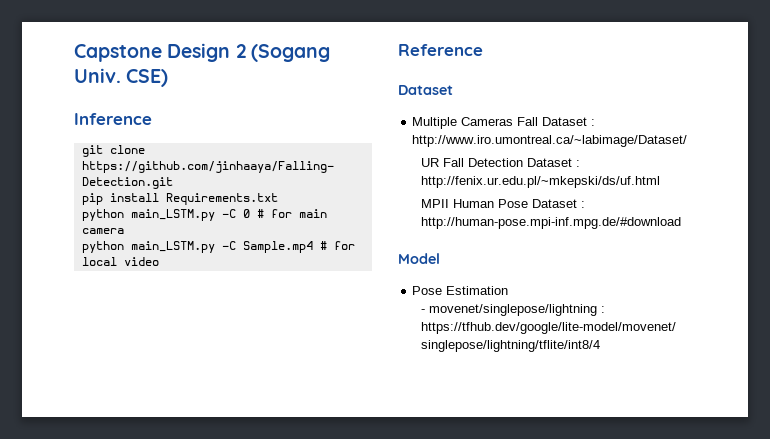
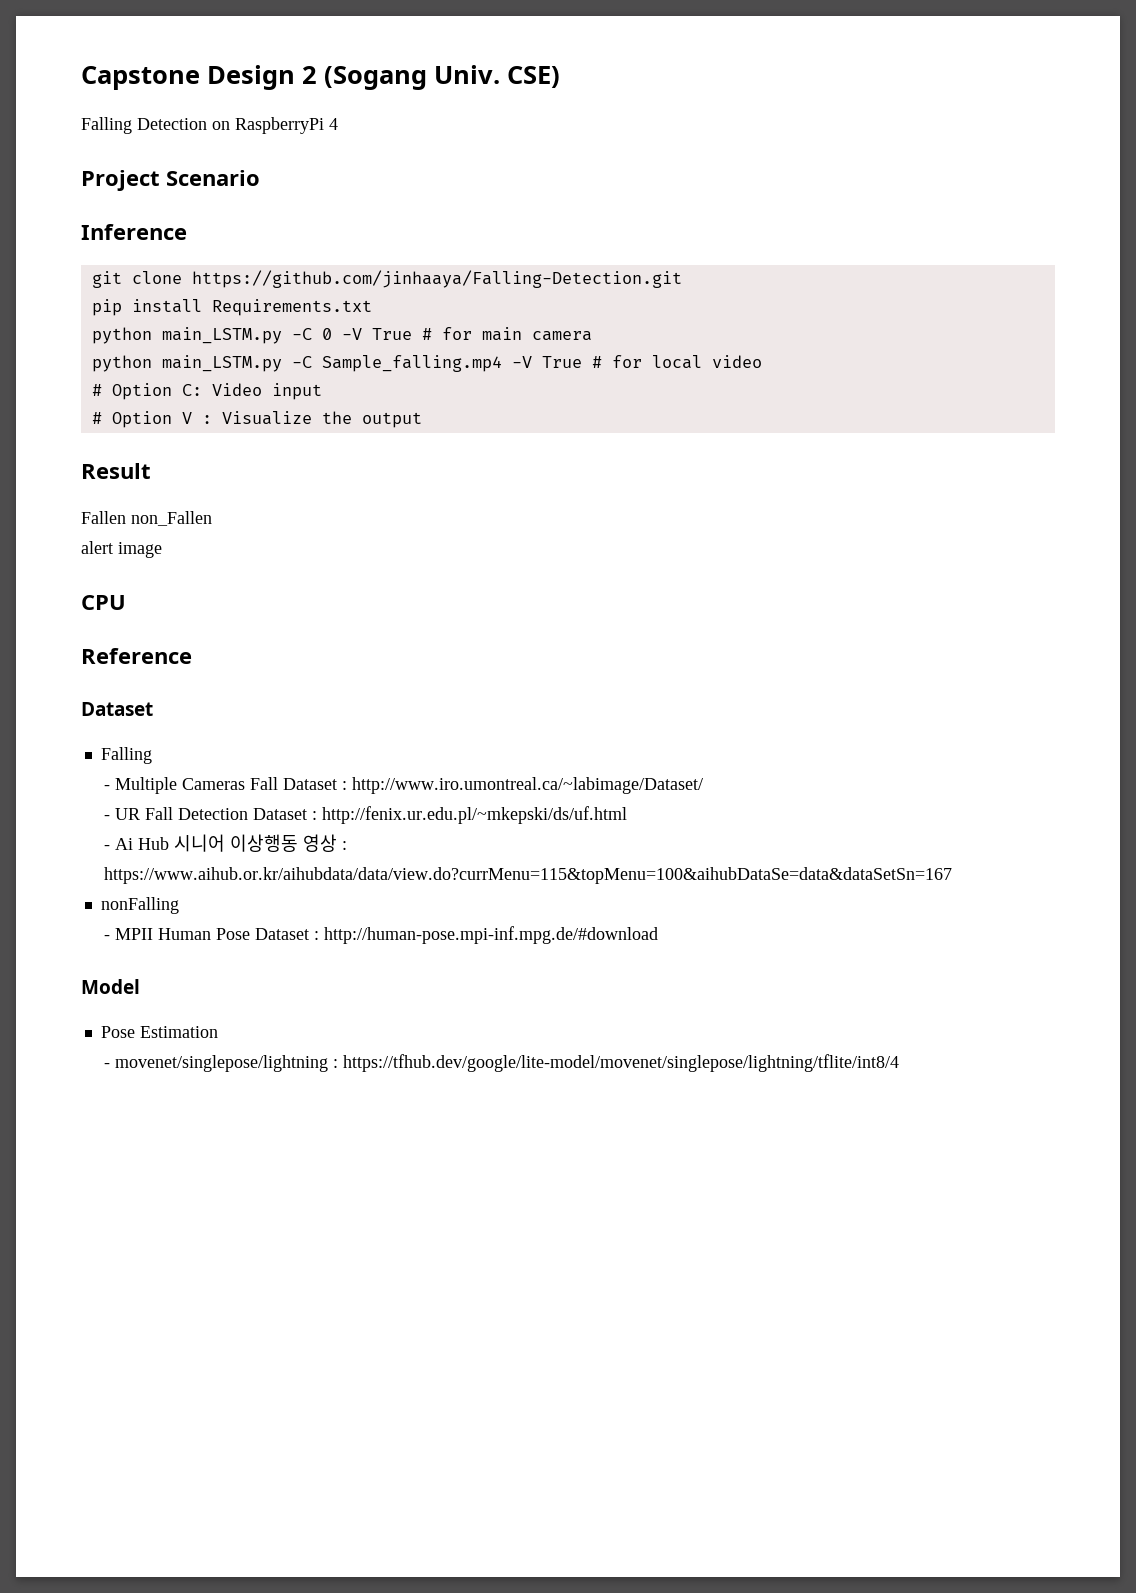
+ Falling Detection on RaspberryPi 4
+ Project Scenario
- python main_LSTM.py -C 0 # for main camera
+ python main_LSTM.py -C 0 -V True # for main camera
- python main_LSTM.py -C Sample.mp4 # for local video
+ python main_LSTM.py -C Sample_falling.mp4 -V True # for local video
+ # Option C: Video input
+ # Option V : Visualize the output
+ Result
+ Fallen non_Fallen
+ alert image
+ CPU
  Reference
  Dataset
- Multiple Cameras Fall Dataset : http://www.iro.umontreal.ca/~labimage/Dataset/
+ Falling
+ - Multiple Cameras Fall Dataset : http://www.iro.umontreal.ca/~labimage/Dataset/
- UR Fall Detection Dataset : http://fenix.ur.edu.pl/~mkepski/ds/uf.html
+ - UR Fall Detection Dataset : http://fenix.ur.edu.pl/~mkepski/ds/uf.html
- MPII Human Pose Dataset : http://human-pose.mpi-inf.mpg.de/#download
+ - Ai Hub 시니어 이상행동 영상 : https://www.aihub.or.kr/aihubdata/data/view.do?currMenu=115&topMenu=100&aihubDataSe=data&dataSetSn=167
+ nonFalling
+ - MPII Human Pose Dataset : http://human-pose.mpi-inf.mpg.de/#download

